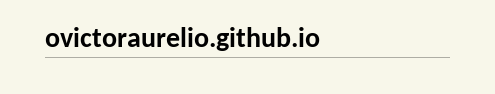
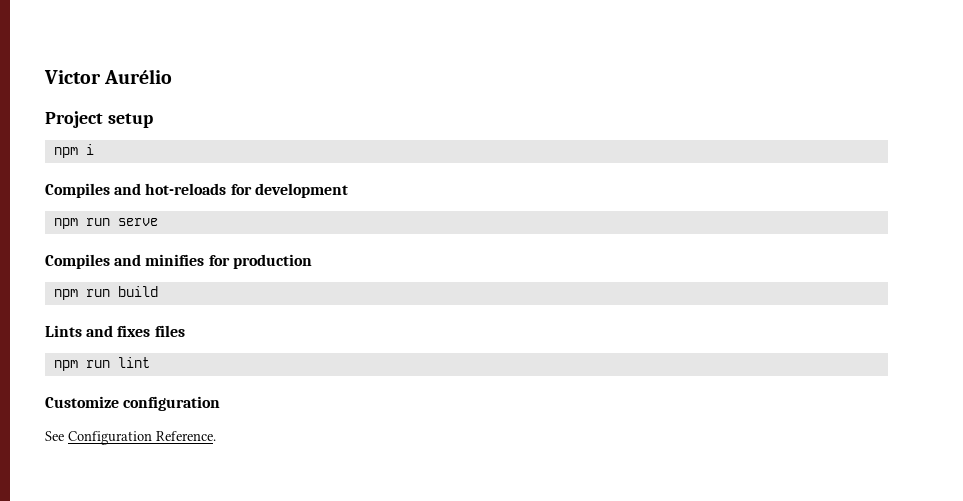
- ovictoraurelio.github.io
+ Victor Aurélio
+ Project setup
+ npm i
+ Compiles and hot-reloads for development
+ npm run serve
+ Compiles and minifies for production
+ npm run build
+ Lints and fixes files
+ npm run lint
+ Customize configuration
+ See Configuration Reference.

